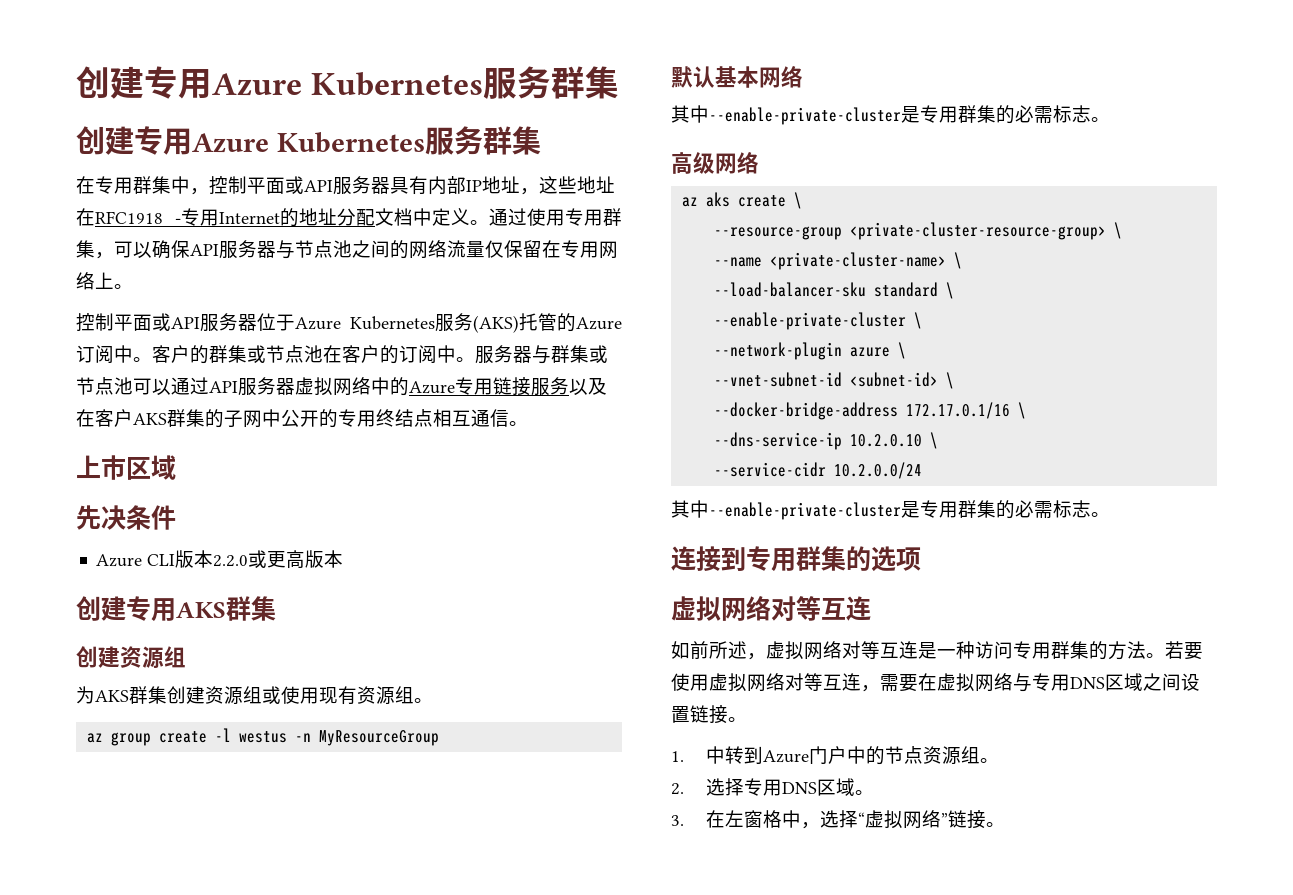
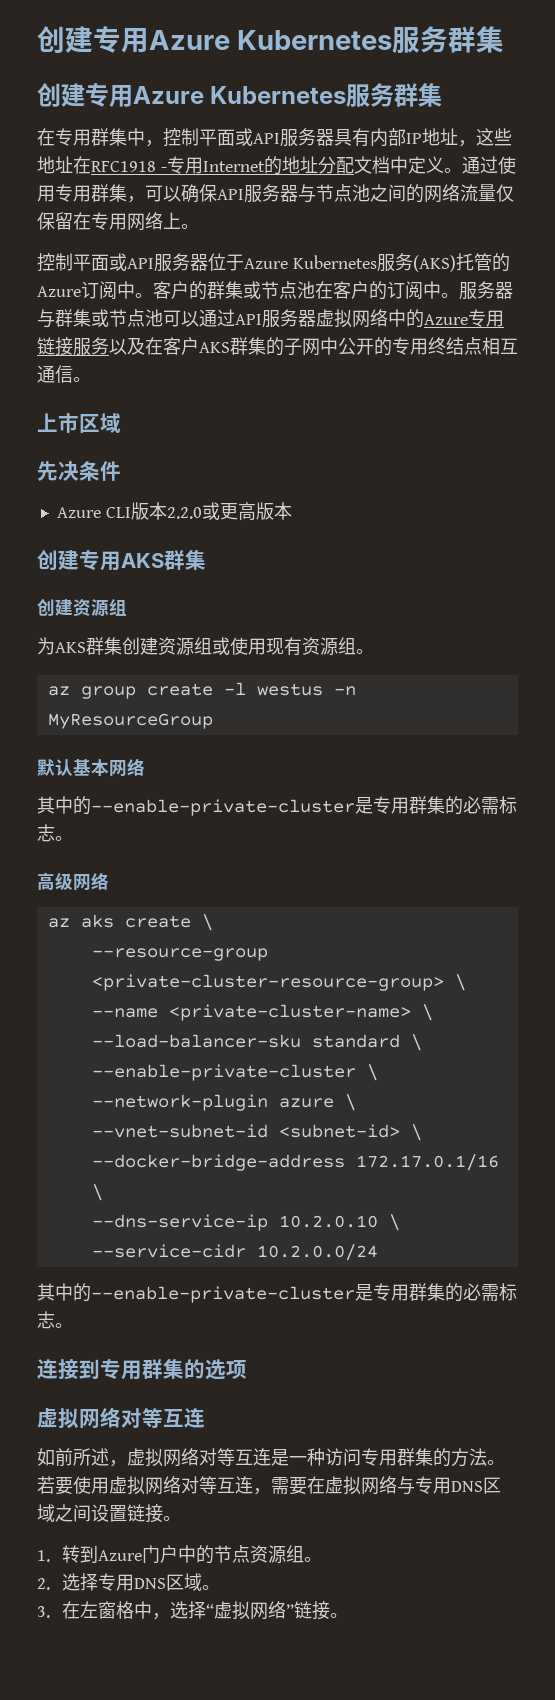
  默认基本网络
- 其中--enable-private-cluster是专用群集的必需标志。
+ 其中的--enable-private-cluster是专用群集的必需标志。
  --service-cidr 10.2.0.0/24
- 其中--enable-private-cluster是专用群集的必需标志。
+ 其中的--enable-private-cluster是专用群集的必需标志。
- 1.中转到Azure门户中的节点资源组。
+ 1.转到Azure门户中的节点资源组。

